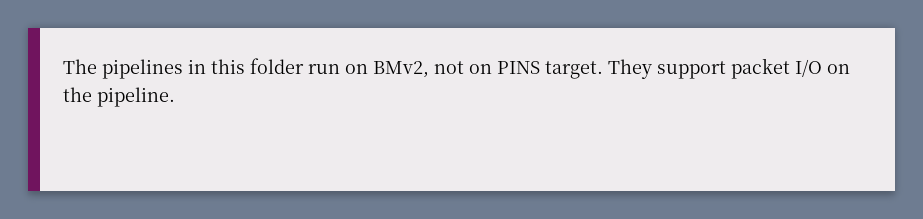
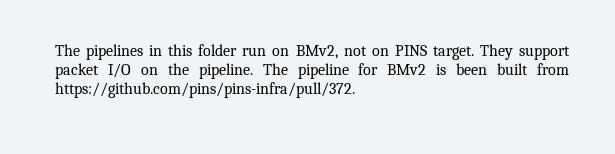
+ The pipeline for BMv2 is been built from https://github.com/pins/pins-infra/pull/372.

